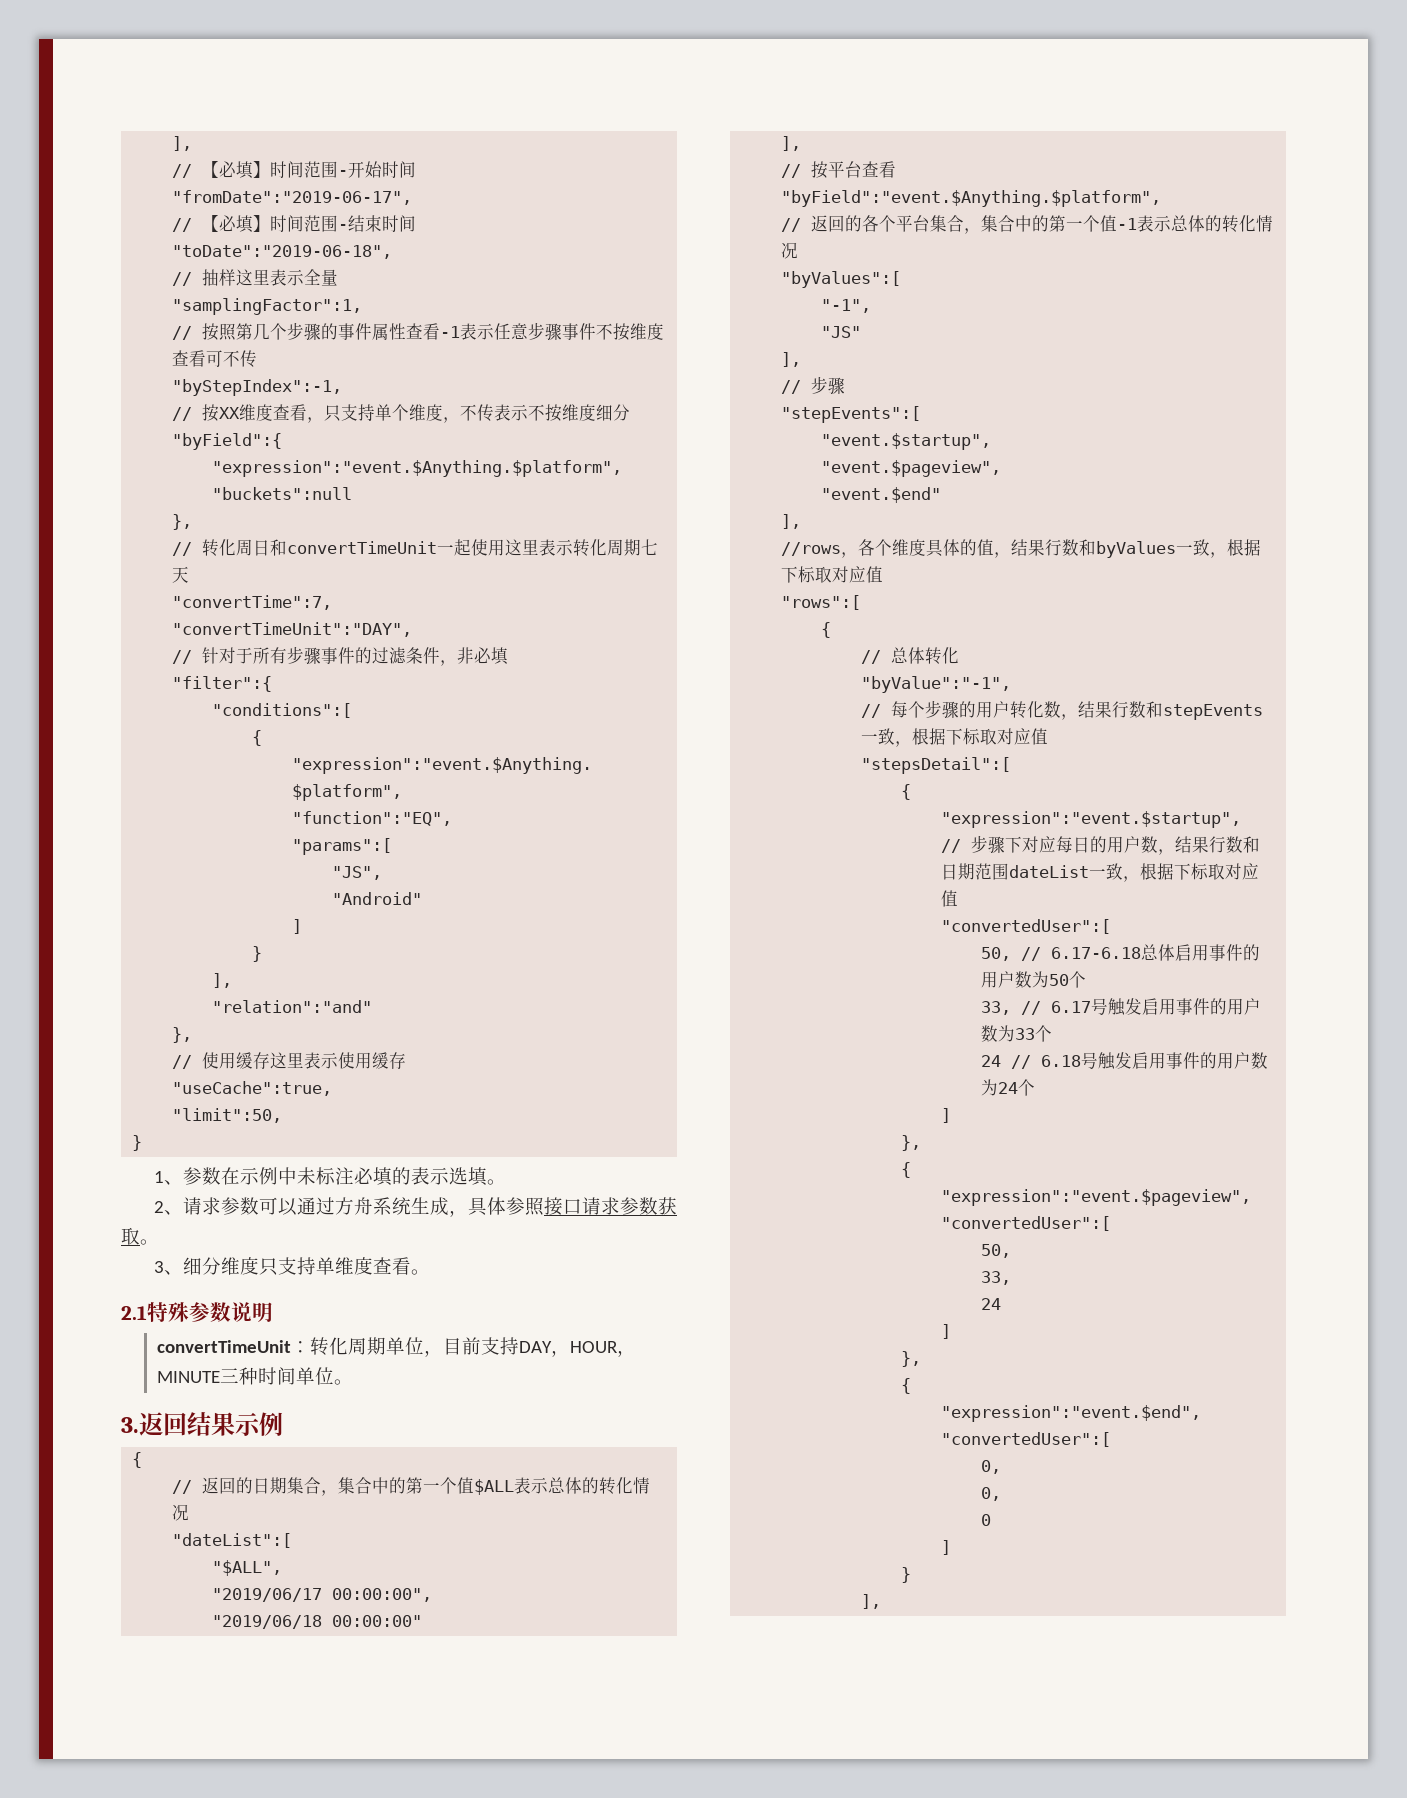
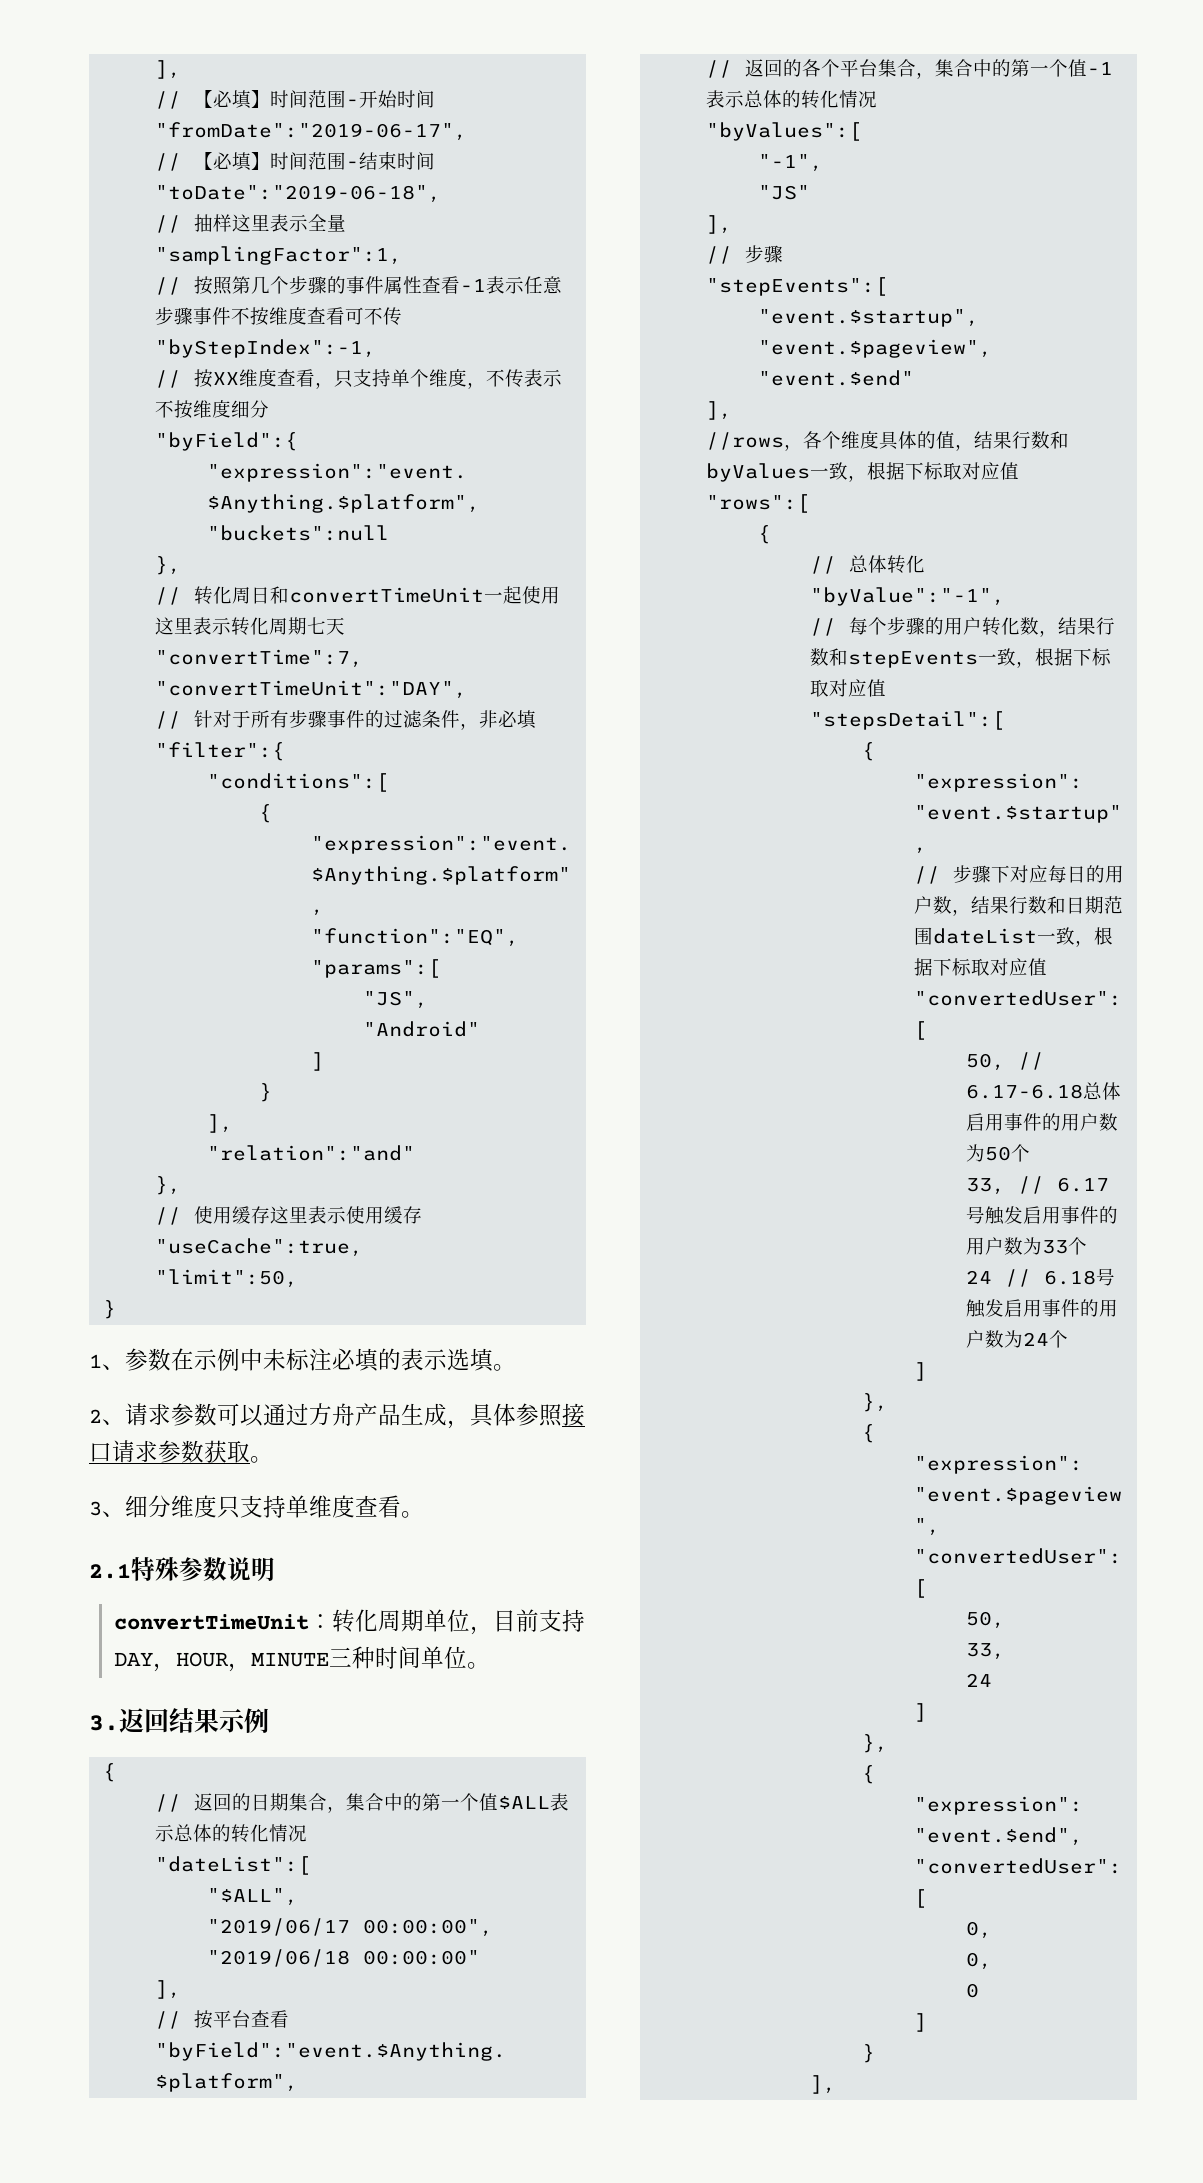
- 2、请求参数可以通过方舟系统生成，具体参照接口请求参数获取。
+ 2、请求参数可以通过方舟产品生成，具体参照接口请求参数获取。

